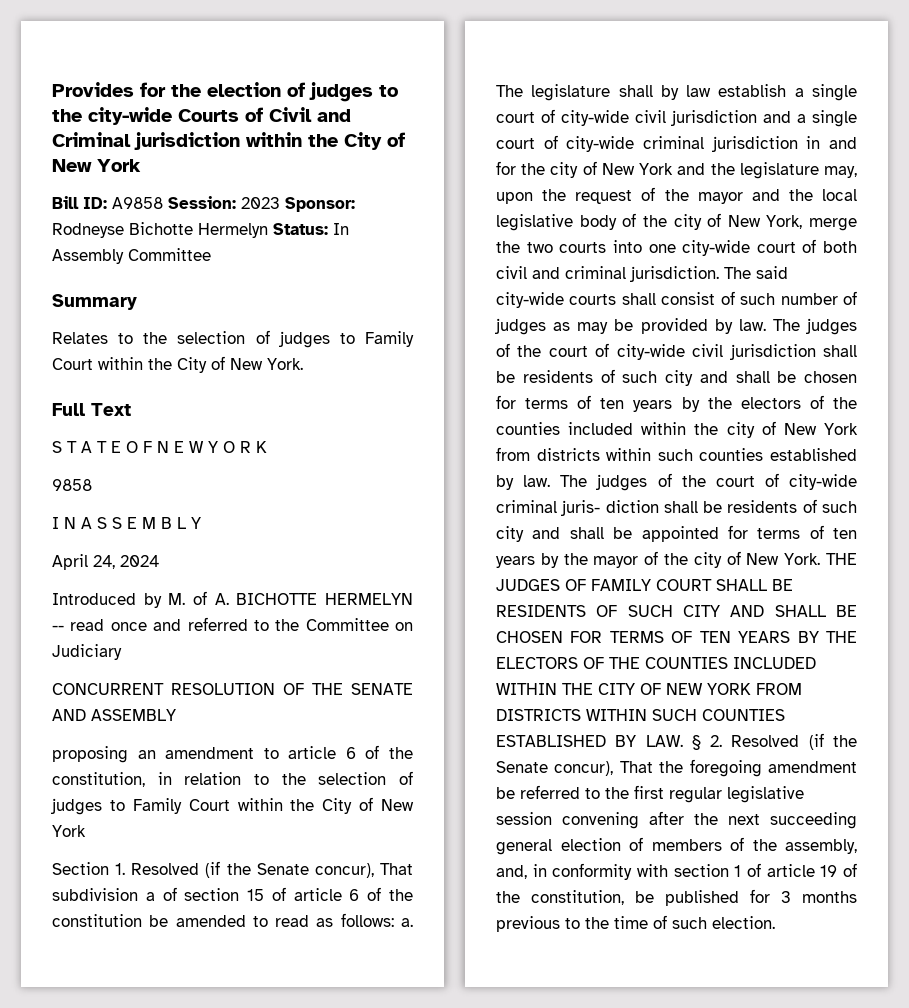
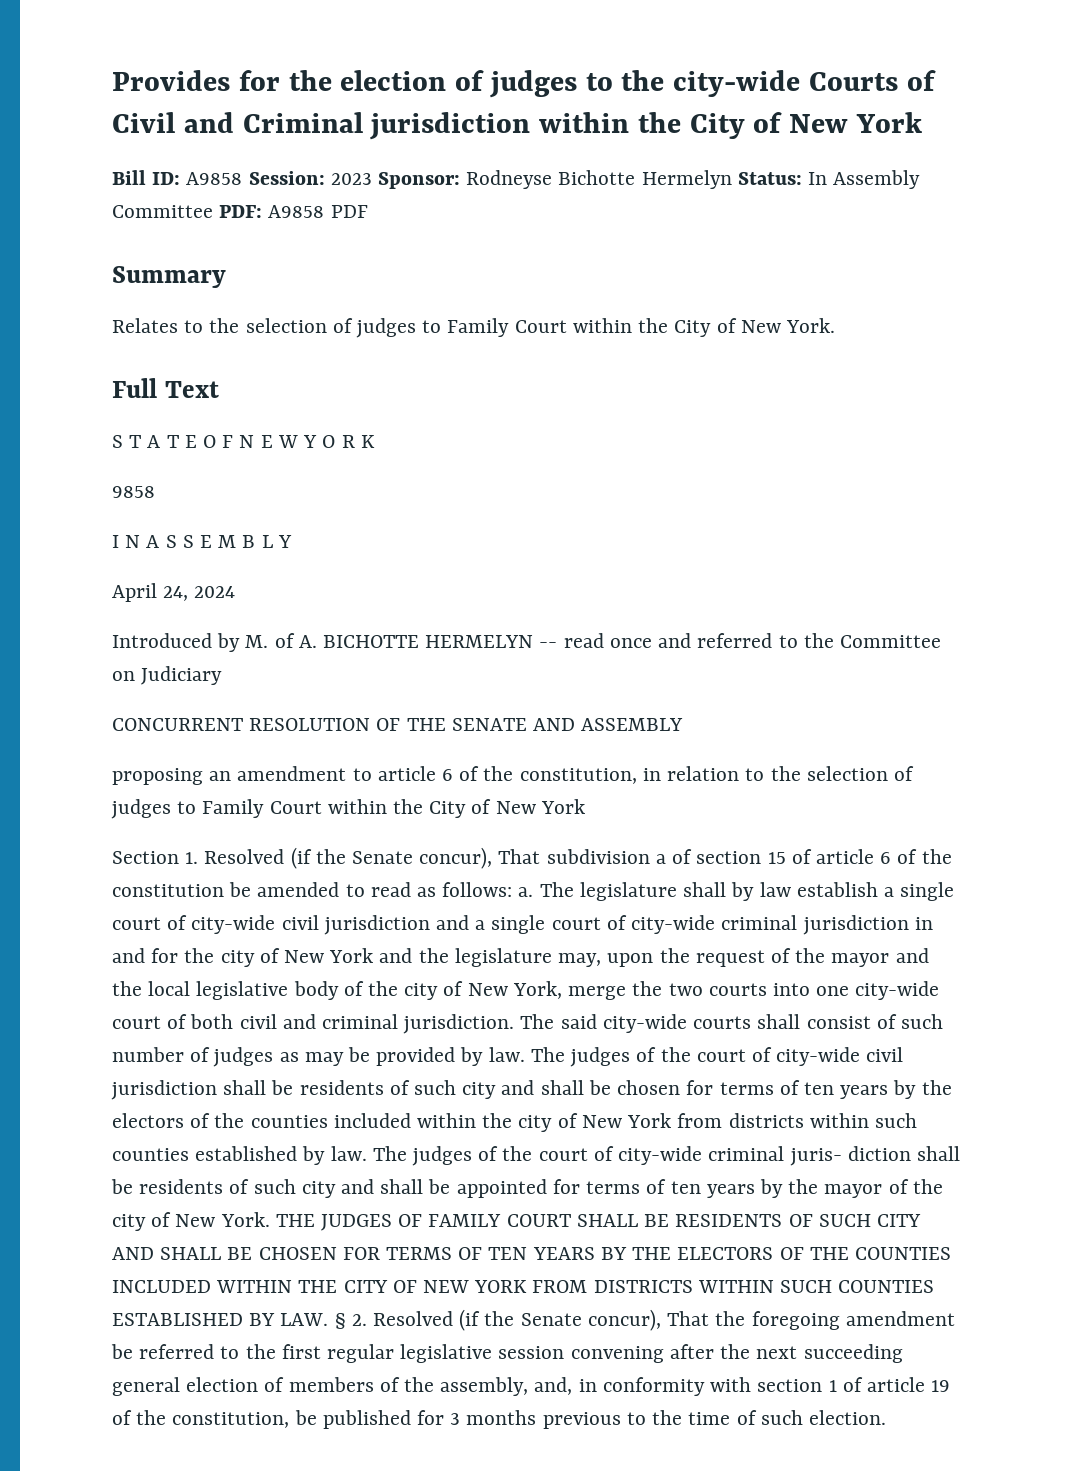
- Bill ID: A9858 Session: 2023 Sponsor: Rodneyse Bichotte Hermelyn Status: In Assembly Committee
+ Bill ID: A9858 Session: 2023 Sponsor: Rodneyse Bichotte Hermelyn Status: In Assembly Committee PDF: A9858 PDF

